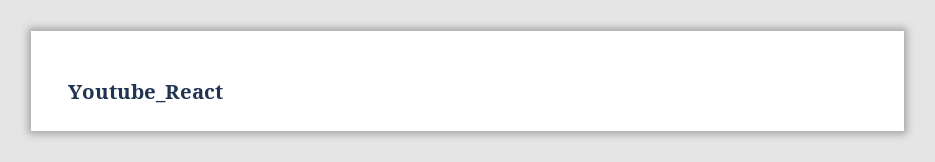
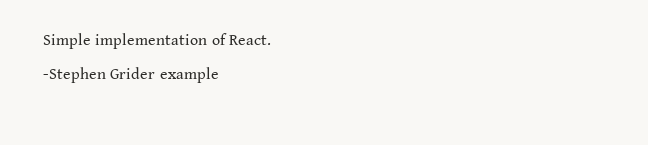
- Youtube_React
+ Simple implementation of React.
+ -Stephen Grider example

